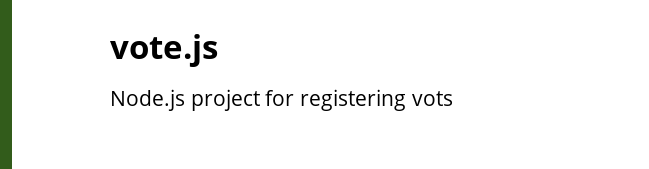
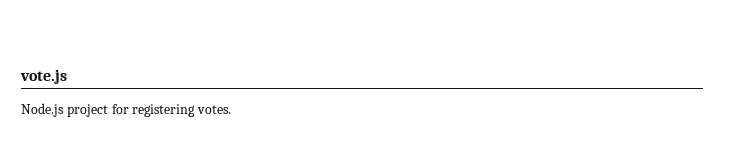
- Node.js project for registering vots
+ Node.js project for registering votes.

